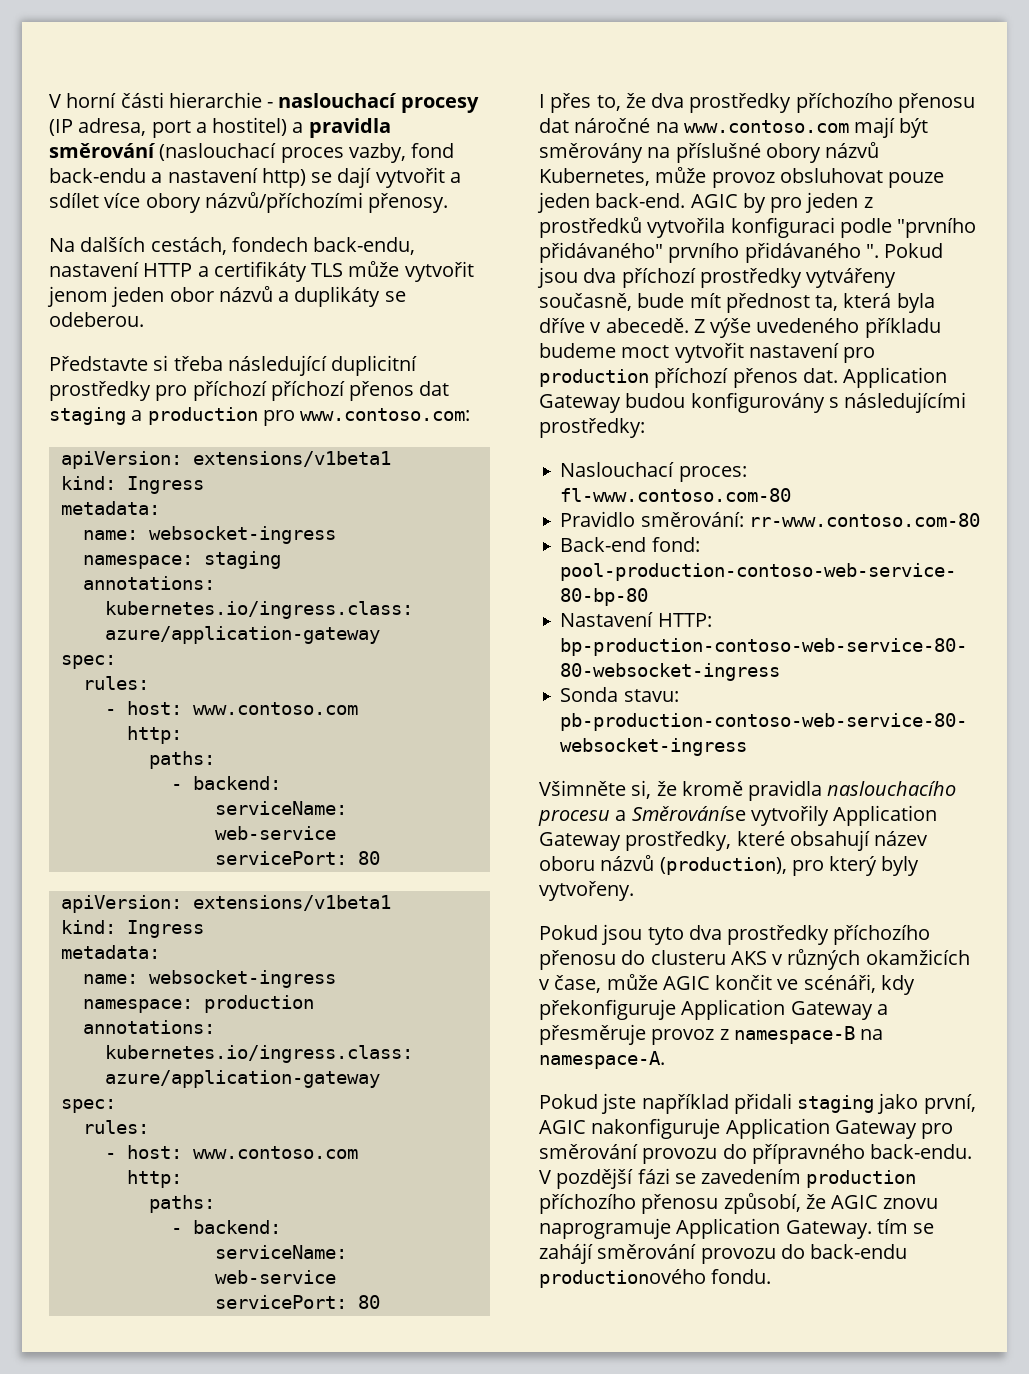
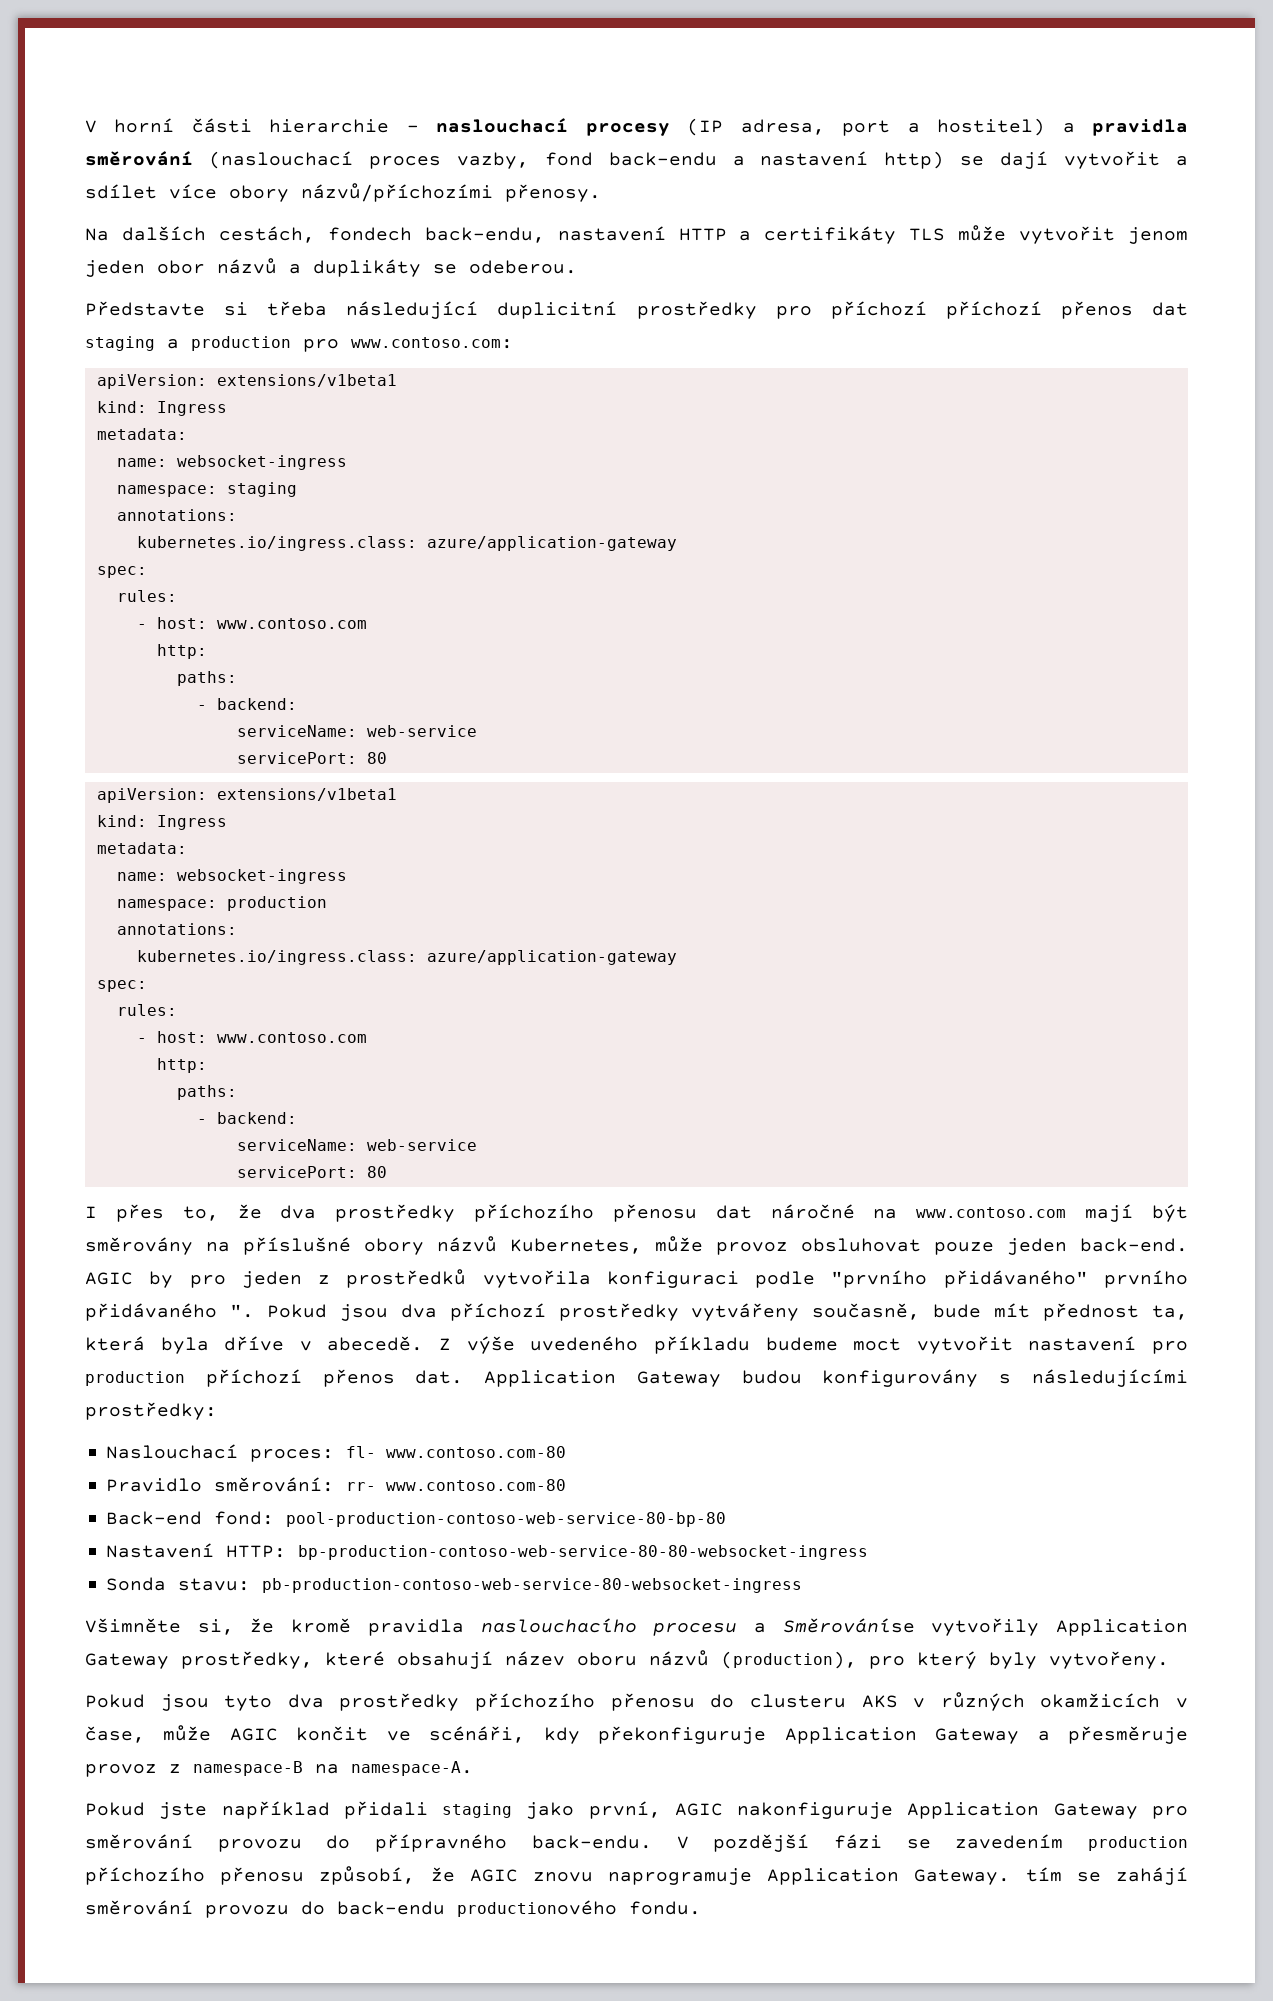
- Naslouchací proces: fl-www.contoso.com-80
+ Naslouchací proces: fl- www.contoso.com-80
- Pravidlo směrování: rr-www.contoso.com-80
+ Pravidlo směrování: rr- www.contoso.com-80

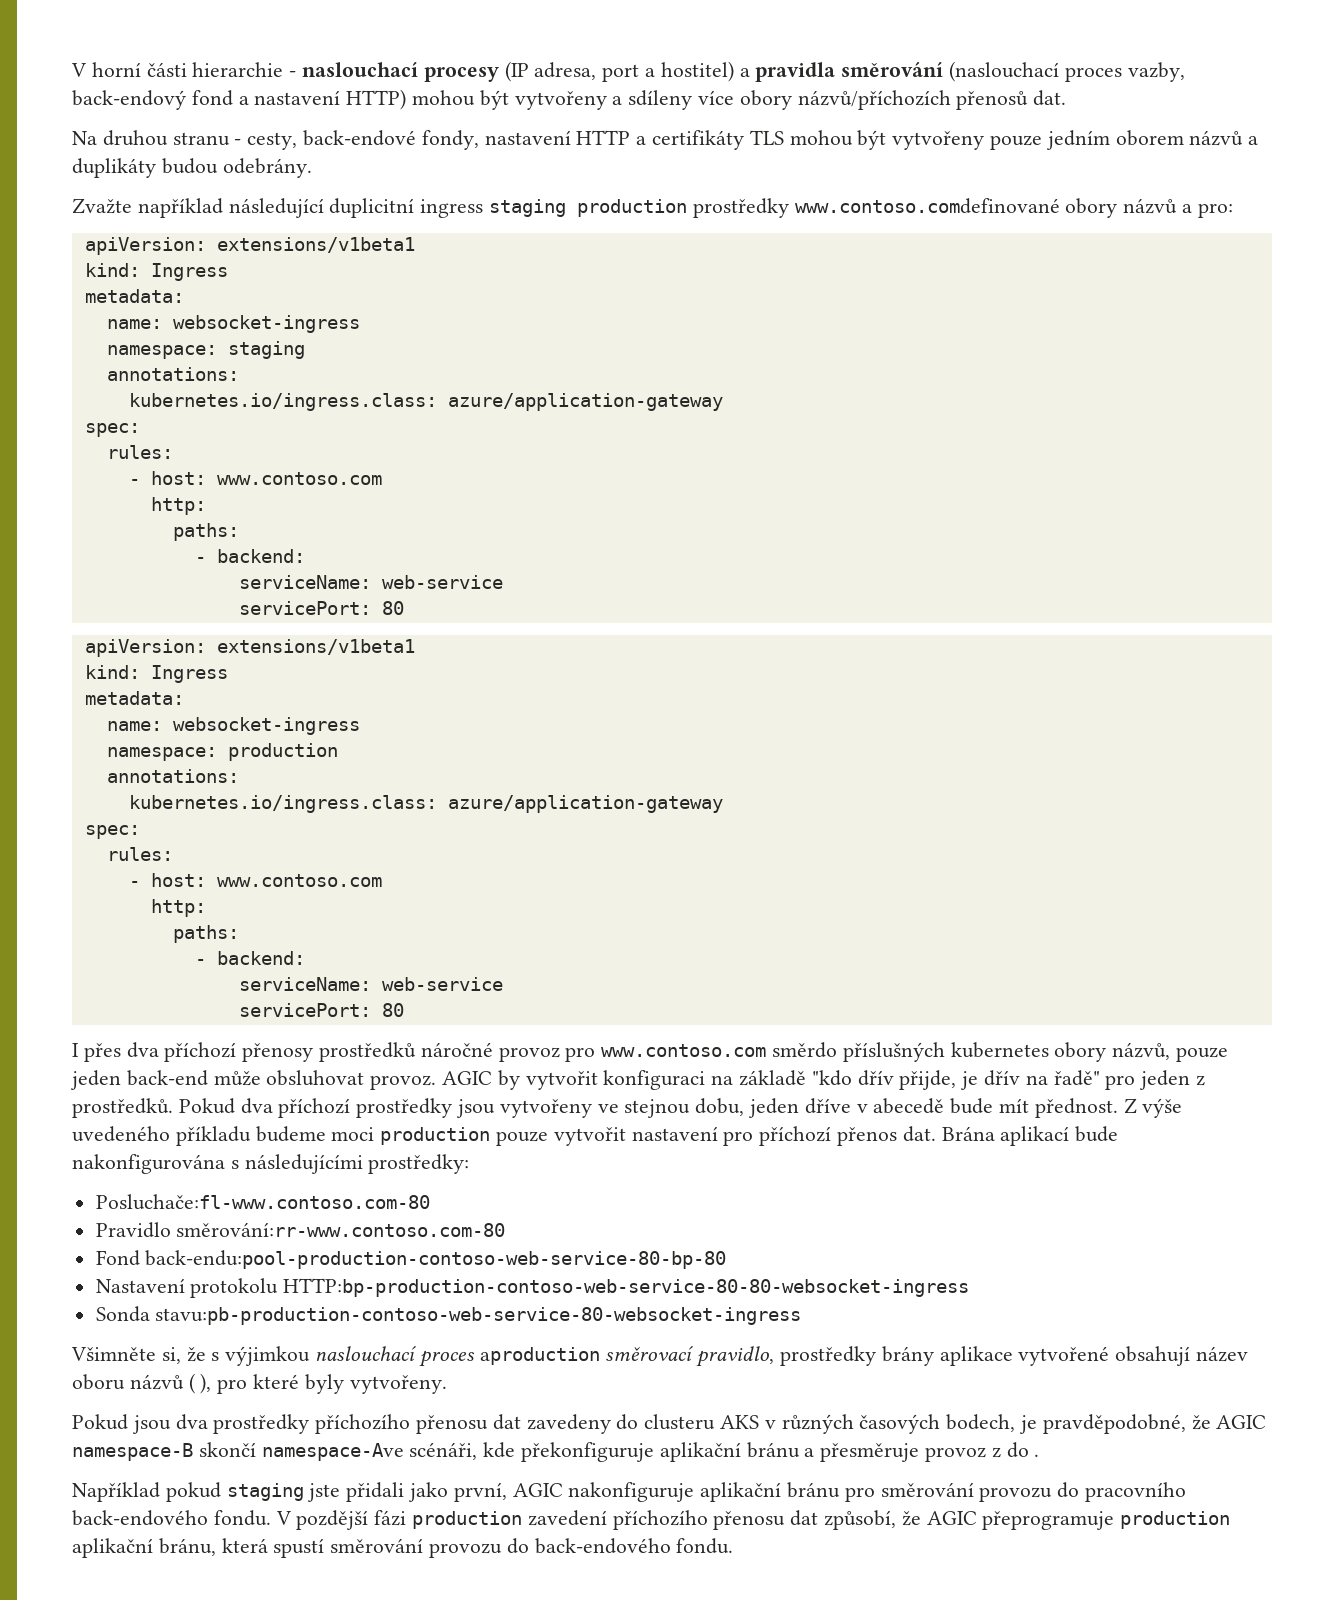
- V horní části hierarchie - naslouchací procesy (IP adresa, port a hostitel) a pravidla směrování (naslouchací proces vazby, fond back-endu a nastavení http) se dají vytvořit a sdílet více obory názvů/příchozími přenosy.
- Na dalších cestách, fondech back-endu, nastavení HTTP a certifikáty TLS může vytvořit jenom jeden obor názvů a duplikáty se odeberou.
- Představte si třeba následující duplicitní prostředky pro příchozí příchozí přenos dat staging a production pro www.contoso.com:
+ V horní části hierarchie - naslouchací procesy (IP adresa, port a hostitel) a pravidla směrování (naslouchací proces vazby, back-endový fond a nastavení HTTP) mohou být vytvořeny a sdíleny více obory názvů/příchozích přenosů dat.
+ Na druhou stranu - cesty, back-endové fondy, nastavení HTTP a certifikáty TLS mohou být vytvořeny pouze jedním oborem názvů a duplikáty budou odebrány.
+ Zvažte například následující duplicitní ingress staging production prostředky www.contoso.comdefinované obory názvů a pro:
- I přes to, že dva prostředky příchozího přenosu dat náročné na www.contoso.com mají být směrovány na příslušné obory názvů Kubernetes, může provoz obsluhovat pouze jeden back-end. AGIC by pro jeden z prostředků vytvořila konfiguraci podle "prvního přidávaného" prvního přidávaného ". Pokud jsou dva příchozí prostředky vytvářeny současně, bude mít přednost ta, která byla dříve v abecedě. Z výše uvedeného příkladu budeme moct vytvořit nastavení pro production příchozí přenos dat. Application Gateway budou konfigurovány s následujícími prostředky:
- Naslouchací proces: fl- www.contoso.com-80
- Pravidlo směrování: rr- www.contoso.com-80
- Back-end fond: pool-production-contoso-web-service-80-bp-80
- Nastavení HTTP: bp-production-contoso-web-service-80-80-websocket-ingress
- Sonda stavu: pb-production-contoso-web-service-80-websocket-ingress
- Všimněte si, že kromě pravidla naslouchacího procesu a Směrováníse vytvořily Application Gateway prostředky, které obsahují název oboru názvů (production), pro který byly vytvořeny.
- Pokud jsou tyto dva prostředky příchozího přenosu do clusteru AKS v různých okamžicích v čase, může AGIC končit ve scénáři, kdy překonfiguruje Application Gateway a přesměruje provoz z namespace-B na namespace-A.
- Pokud jste například přidali staging jako první, AGIC nakonfiguruje Application Gateway pro směrování provozu do přípravného back-endu. V pozdější fázi se zavedením production příchozího přenosu způsobí, že AGIC znovu naprogramuje Application Gateway. tím se zahájí směrování provozu do back-endu productionového fondu.
+ I přes dva příchozí přenosy prostředků náročné provoz pro www.contoso.com směrdo příslušných kubernetes obory názvů, pouze jeden back-end může obsluhovat provoz. AGIC by vytvořit konfiguraci na základě "kdo dřív přijde, je dřív na řadě" pro jeden z prostředků. Pokud dva příchozí prostředky jsou vytvořeny ve stejnou dobu, jeden dříve v abecedě bude mít přednost. Z výše uvedeného příkladu budeme moci production pouze vytvořit nastavení pro příchozí přenos dat. Brána aplikací bude nakonfigurována s následujícími prostředky:
+ Posluchače:fl-www.contoso.com-80
+ Pravidlo směrování:rr-www.contoso.com-80
+ Fond back-endu:pool-production-contoso-web-service-80-bp-80
+ Nastavení protokolu HTTP:bp-production-contoso-web-service-80-80-websocket-ingress
+ Sonda stavu:pb-production-contoso-web-service-80-websocket-ingress
+ Všimněte si, že s výjimkou naslouchací proces aproduction směrovací pravidlo, prostředky brány aplikace vytvořené obsahují název oboru názvů ( ), pro které byly vytvořeny.
+ Pokud jsou dva prostředky příchozího přenosu dat zavedeny do clusteru AKS v různých časových bodech, je pravděpodobné, že AGIC namespace-B skončí namespace-Ave scénáři, kde překonfiguruje aplikační bránu a přesměruje provoz z do .
+ Například pokud staging jste přidali jako první, AGIC nakonfiguruje aplikační bránu pro směrování provozu do pracovního back-endového fondu. V pozdější fázi production zavedení příchozího přenosu dat způsobí, že AGIC přeprogramuje production aplikační bránu, která spustí směrování provozu do back-endového fondu.

